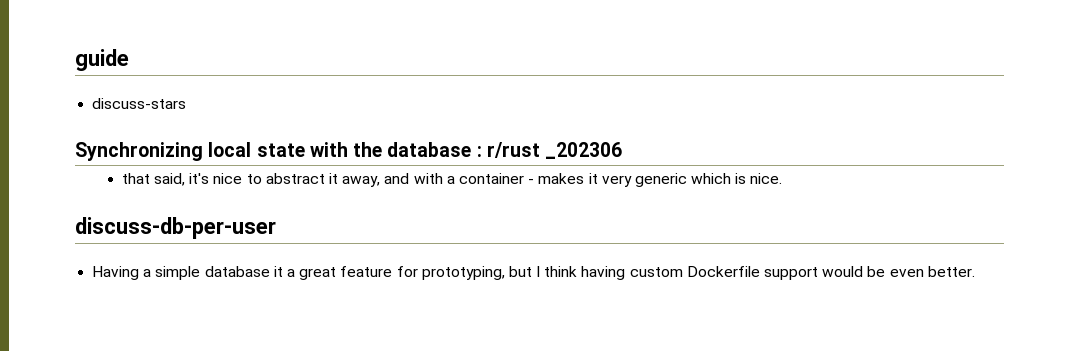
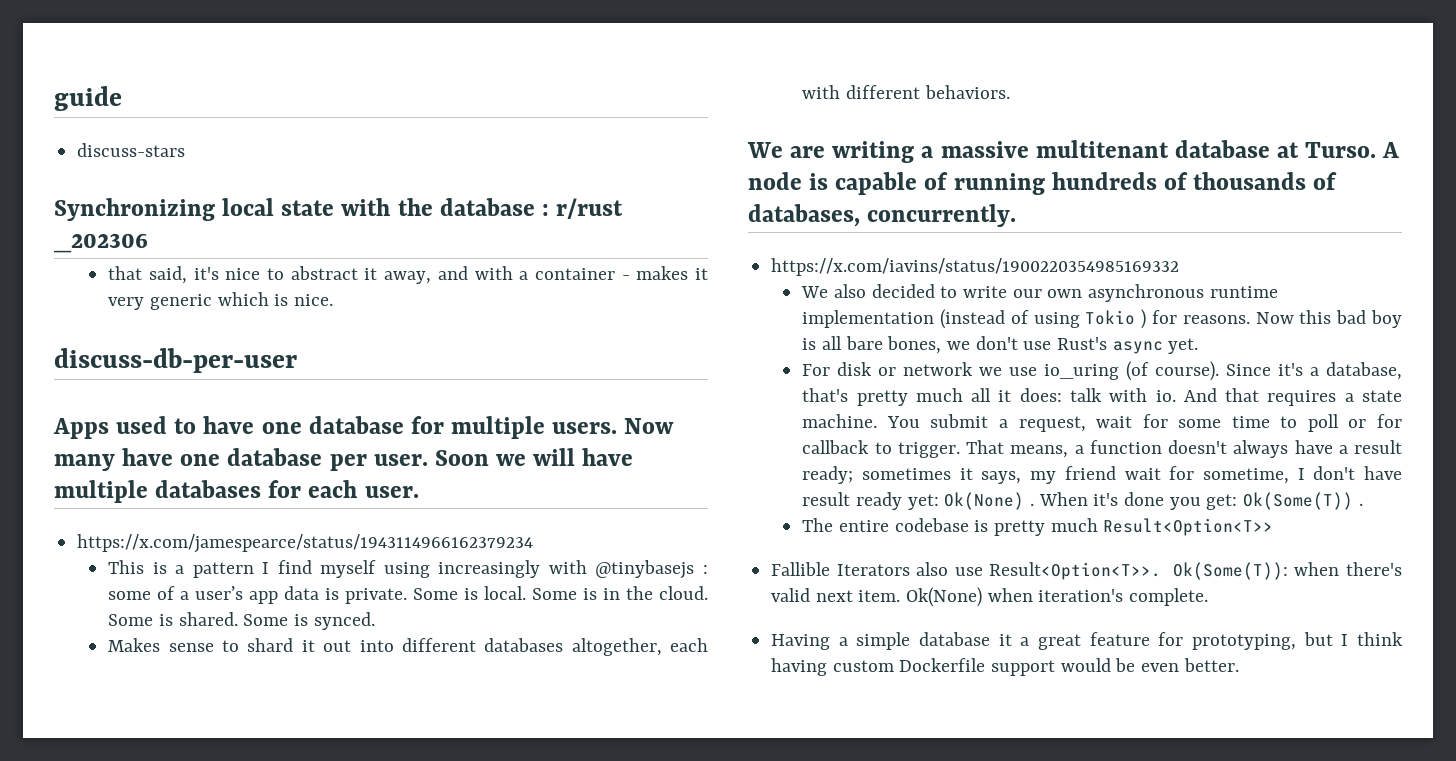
+ Apps used to have one database for multiple users. Now many have one database per user. Soon we will have multiple databases for each user.
+ https://x.com/jamespearce/status/1943114966162379234
+ This is a pattern I find myself using increasingly with @tinybasejs : some of a user’s app data is private. Some is local. Some is in the cloud. Some is shared. Some is synced.
+ Makes sense to shard it out into different databases altogether, each with different behaviors.
+ We are writing a massive multitenant database at Turso. A node is capable of running hundreds of thousands of databases, concurrently.
+ https://x.com/iavins/status/1900220354985169332
+ We also decided to write our own asynchronous runtime implementation (instead of using Tokio ) for reasons. Now this bad boy is all bare bones, we don't use Rust's async yet.
+ For disk or network we use io_uring (of course). Since it's a database, that's pretty much all it does: talk with io. And that requires a state machine. You submit a request, wait for some time to poll or for callback to trigger. That means, a function doesn't always have a result ready; sometimes it says, my friend wait for sometime, I don't have result ready yet: Ok(None) . When it's done you get: Ok(Some(T)) .
+ The entire codebase is pretty much Result<Option<T>>
+ Fallible Iterators also use Result<Option<T>>. Ok(Some(T)): when there's valid next item. Ok(None) when iteration's complete.

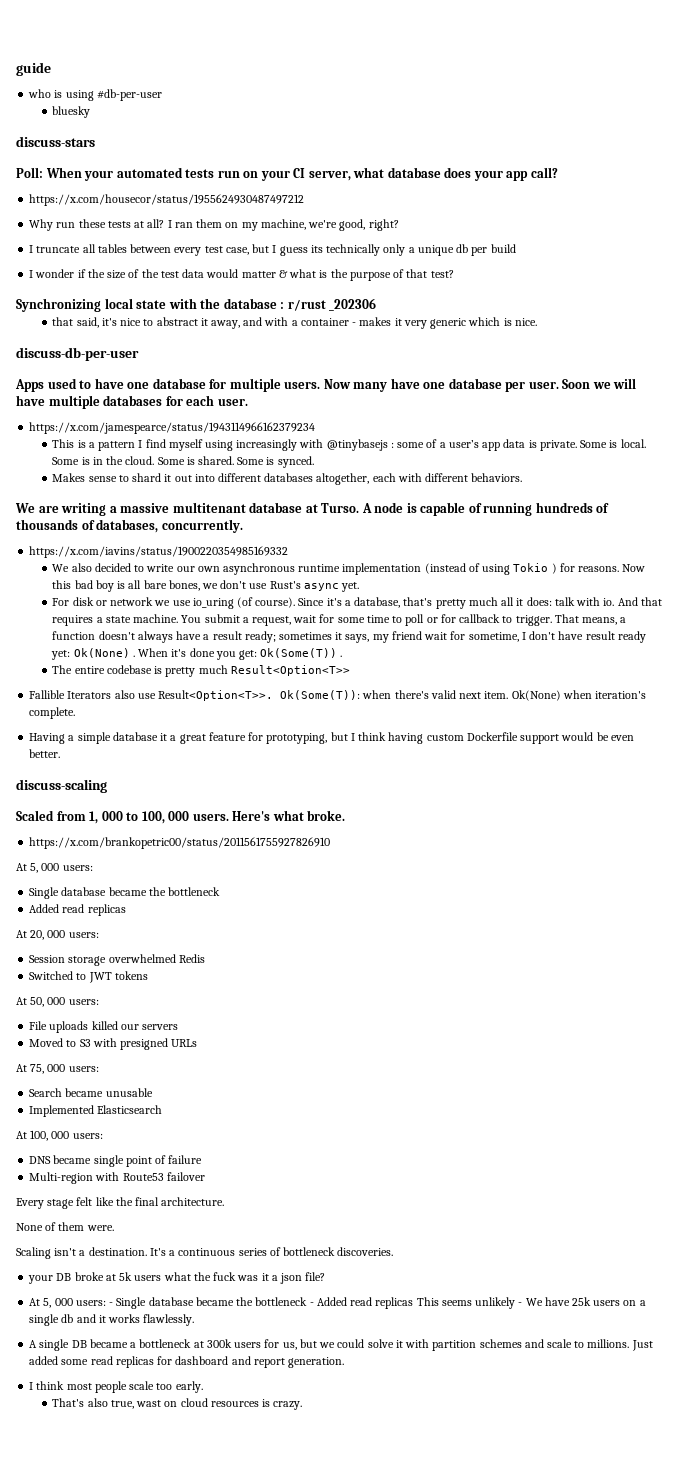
+ who is using #db-per-user
+ bluesky
  discuss-stars
+ Poll: When your automated tests run on your CI server, what database does your app call?
+ https://x.com/housecor/status/1955624930487497212
+ Why run these tests at all? I ran them on my machine, we're good, right?
+ I truncate all tables between every test case, but I guess its technically only a unique db per build
+ I wonder if the size of the test data would matter & what is the purpose of that test?
+ discuss-scaling
+ Scaled from 1, 000 to 100, 000 users. Here's what broke.
+ https://x.com/brankopetric00/status/2011561755927826910
+ At 5, 000 users:
+ Single database became the bottleneck
+ Added read replicas
+ At 20, 000 users:
+ Session storage overwhelmed Redis
+ Switched to JWT tokens
+ At 50, 000 users:
+ File uploads killed our servers
+ Moved to S3 with presigned URLs
+ At 75, 000 users:
+ Search became unusable
+ Implemented Elasticsearch
+ At 100, 000 users:
+ DNS became single point of failure
+ Multi-region with Route53 failover
+ Every stage felt like the final architecture.
+ None of them were.
+ Scaling isn't a destination. It's a continuous series of bottleneck discoveries.
+ your DB broke at 5k users what the fuck was it a json file?
+ At 5, 000 users: - Single database became the bottleneck - Added read replicas This seems unlikely - We have 25k users on a single db and it works flawlessly.
+ A single DB became a bottleneck at 300k users for us, but we could solve it with partition schemes and scale to millions. Just added some read replicas for dashboard and report generation.
+ I think most people scale too early.
+ That's also true, wast on cloud resources is crazy.

